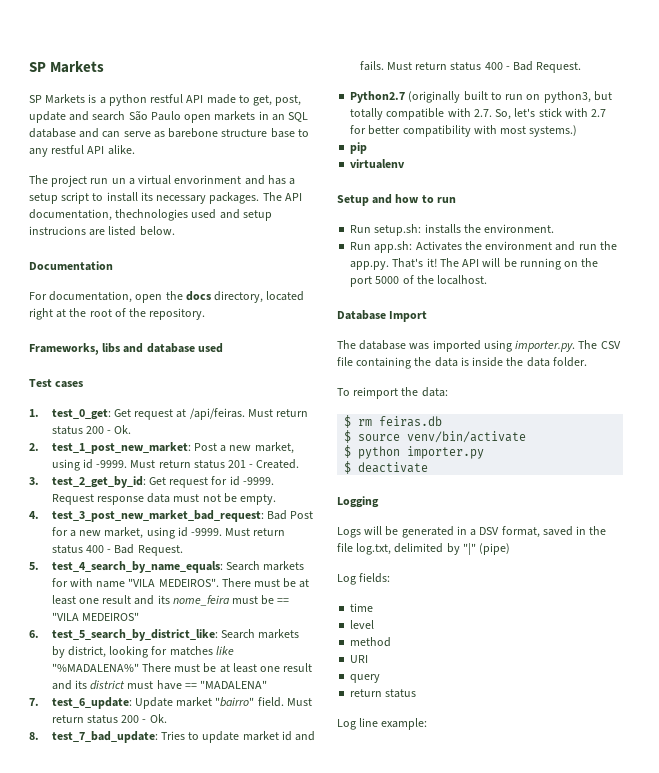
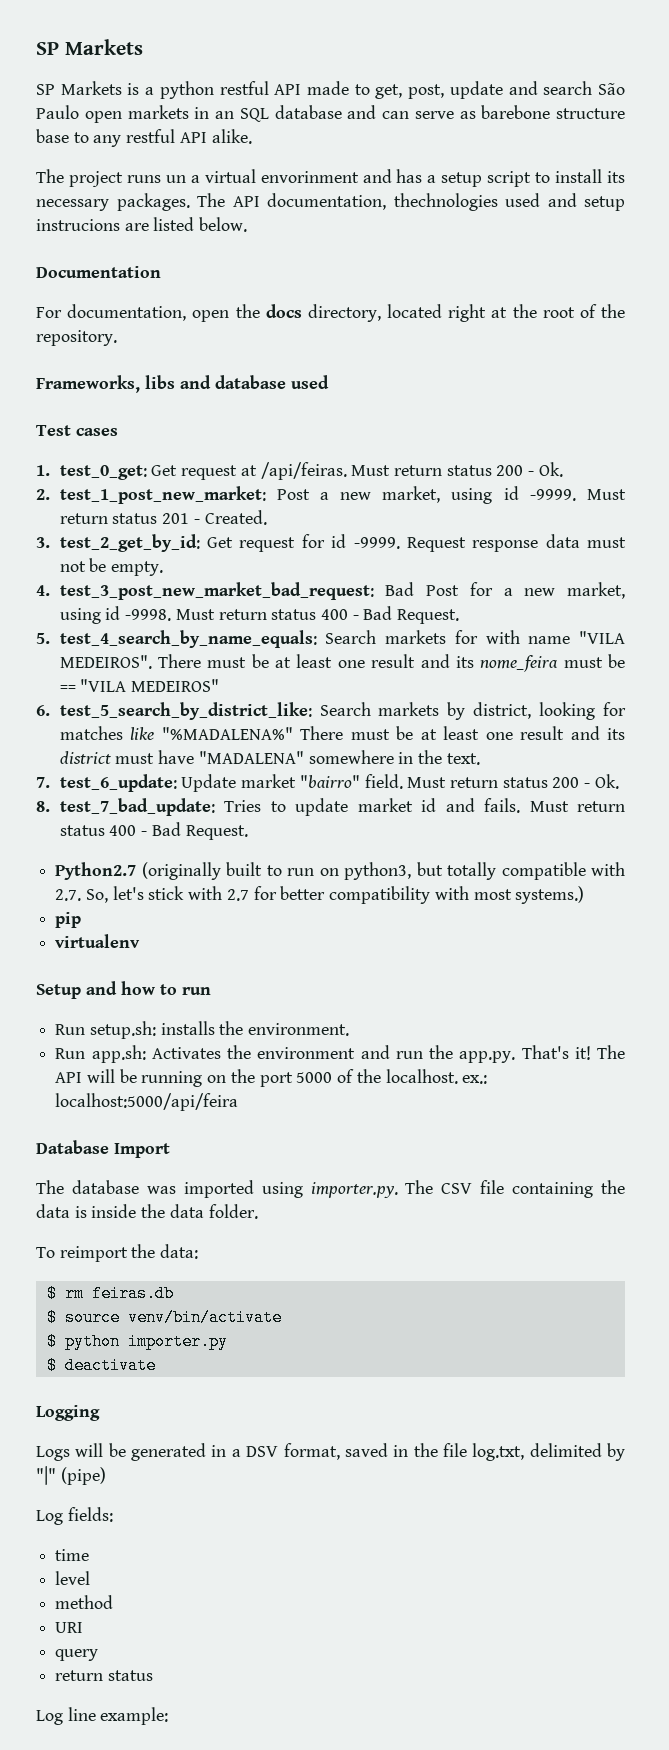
- The project run un a virtual envorinment and has a setup script to install its necessary packages.
+ The project runs un a virtual envorinment and has a setup script to install its necessary packages.
- 4. test_3_post_new_market_bad_request: Bad Post for a new market, using id -9999.
+ 4. test_3_post_new_market_bad_request: Bad Post for a new market, using id -9998.
- 6. test_5_search_by_district_like: Search markets by district, looking for matches like "%MADALENA%" There must be at least one result and its district must have == "MADALENA"
+ 6. test_5_search_by_district_like: Search markets by district, looking for matches like "%MADALENA%" There must be at least one result and its district must have "MADALENA" somewhere in the text.
- The API will be running on the port 5000 of the localhost.
+ The API will be running on the port 5000 of the localhost. ex.: localhost:5000/api/feira

